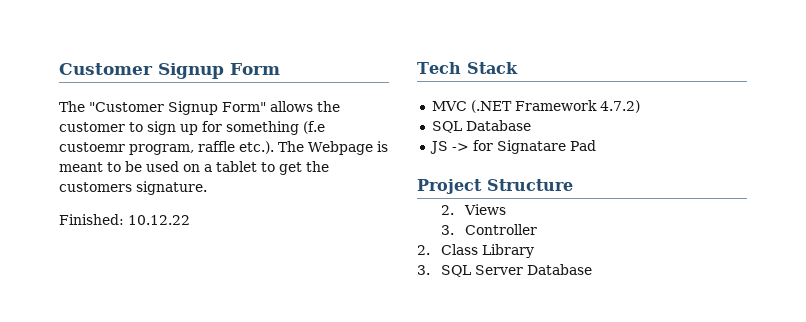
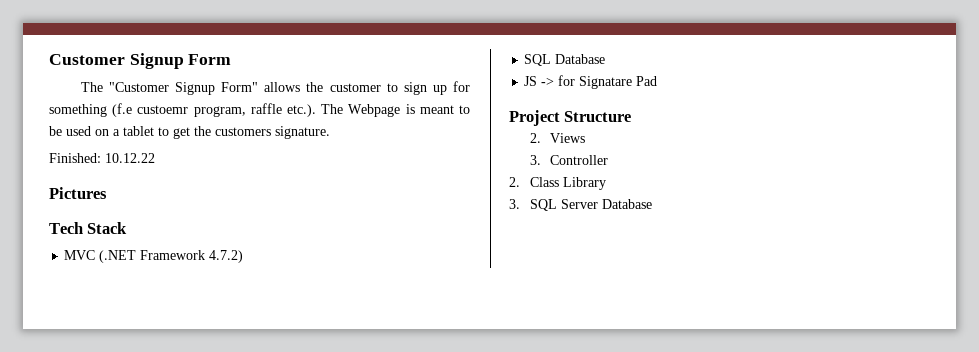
+ Pictures

